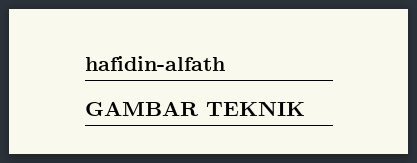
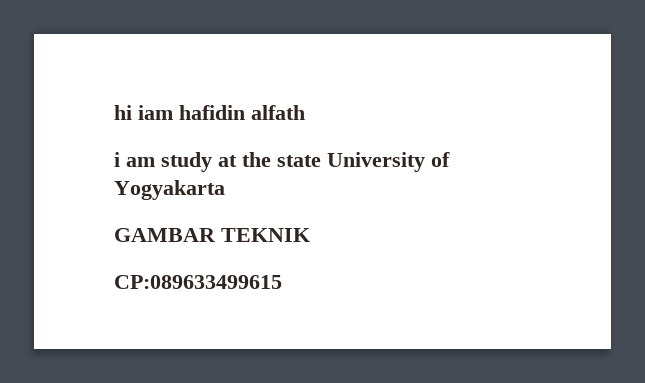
- hafidin-alfath
+ hi iam hafidin alfath
+ i am study at the state University of Yogyakarta
+ CP:089633499615

